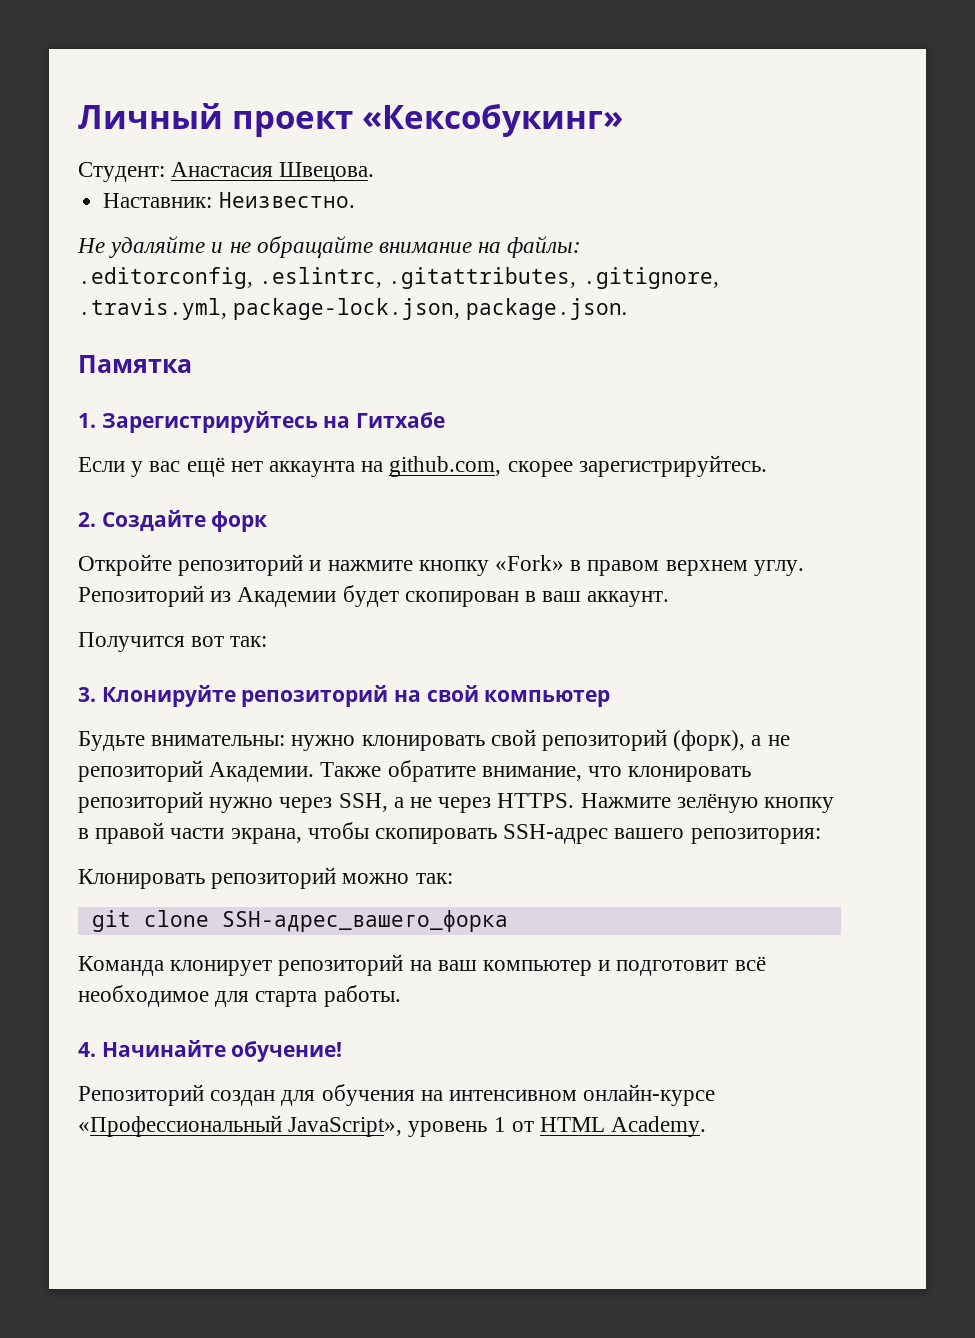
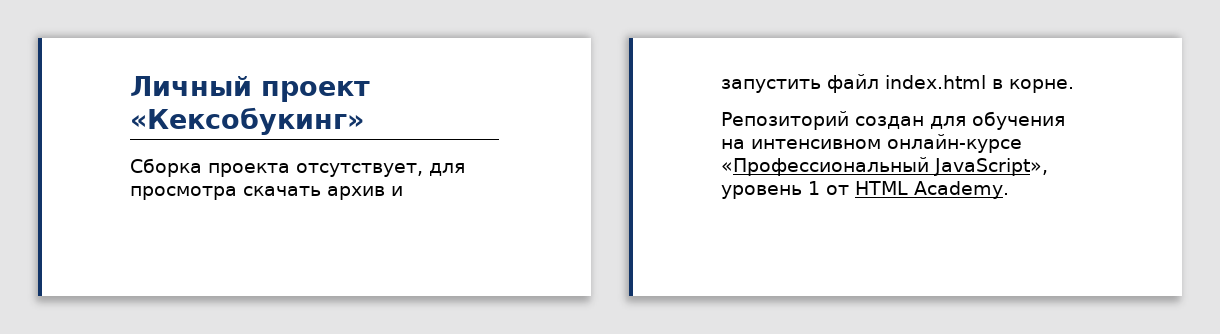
- Студент: Анастасия Швецова.
- Наставник: Неизвестно.
- Не удаляйте и не обращайте внимание на файлы:
- .editorconfig, .eslintrc, .gitattributes, .gitignore, .travis.yml, package-lock.json, package.json.
- Памятка
- 1. Зарегистрируйтесь на Гитхабе
- Если у вас ещё нет аккаунта на github.com, скорее зарегистрируйтесь.
- 2. Создайте форк
- Откройте репозиторий и нажмите кнопку «Fork» в правом верхнем углу. Репозиторий из Академии будет скопирован в ваш аккаунт.
- Получится вот так:
- 3. Клонируйте репозиторий на свой компьютер
- Будьте внимательны: нужно клонировать свой репозиторий (форк), а не репозиторий Академии. Также обратите внимание, что клонировать репозиторий нужно через SSH, а не через HTTPS. Нажмите зелёную кнопку в правой части экрана, чтобы скопировать SSH-адрес вашего репозитория:
- Клонировать репозиторий можно так:
- git clone SSH-адрес_вашего_форка
- Команда клонирует репозиторий на ваш компьютер и подготовит всё необходимое для старта работы.
- 4. Начинайте обучение!
+ Сборка проекта отсутствует, для просмотра скачать архив и запустить файл index.html в корне.

